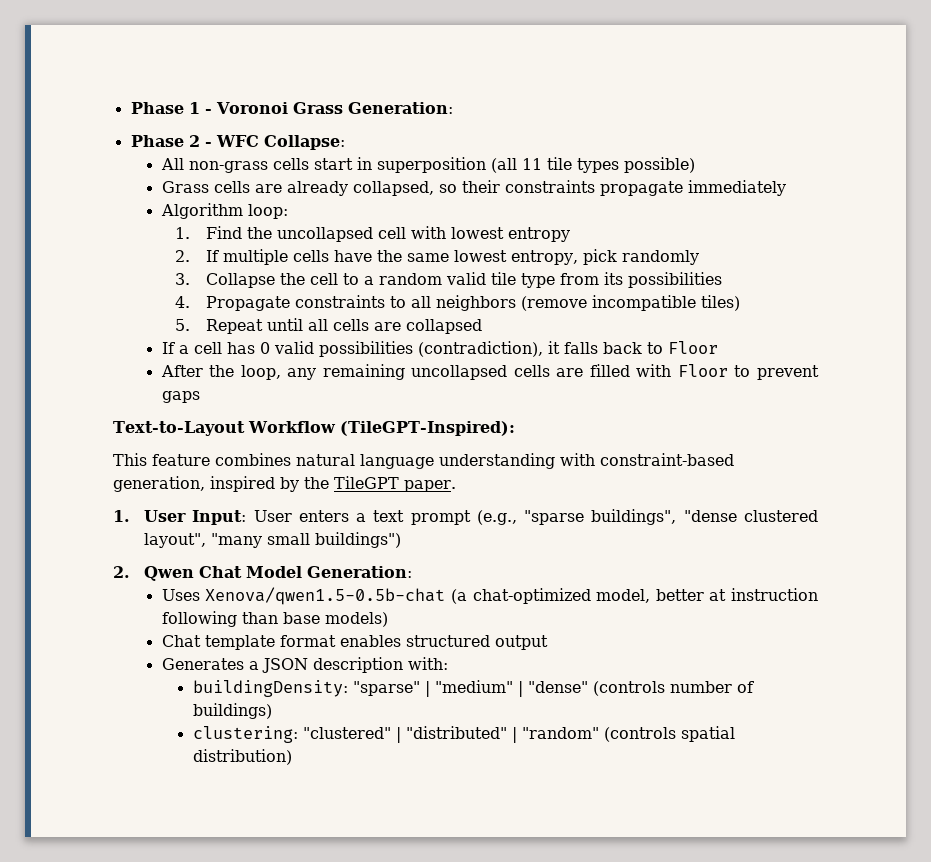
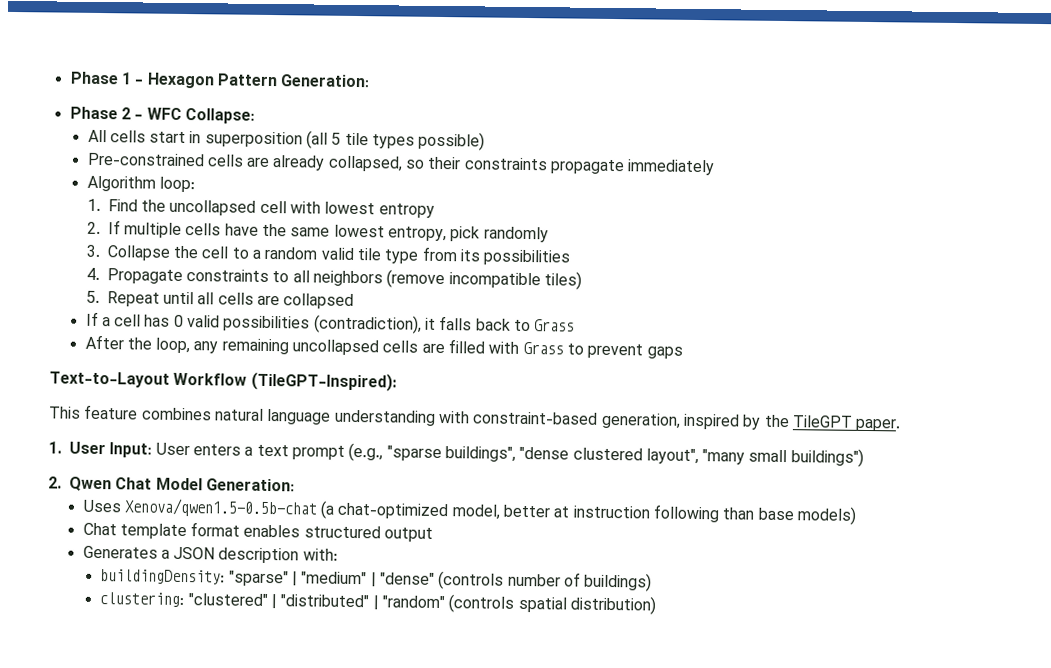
- Phase 1 - Voronoi Grass Generation:
+ Phase 1 - Hexagon Pattern Generation:
- All non-grass cells start in superposition (all 11 tile types possible)
+ All cells start in superposition (all 5 tile types possible)
- Grass cells are already collapsed, so their constraints propagate immediately
+ Pre-constrained cells are already collapsed, so their constraints propagate immediately
- If a cell has 0 valid possibilities (contradiction), it falls back to Floor
+ If a cell has 0 valid possibilities (contradiction), it falls back to Grass
- After the loop, any remaining uncollapsed cells are filled with Floor to prevent gaps
+ After the loop, any remaining uncollapsed cells are filled with Grass to prevent gaps

